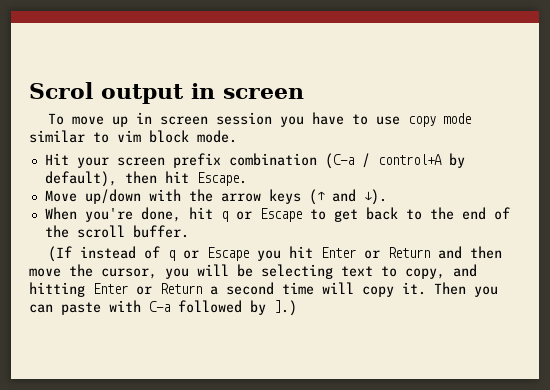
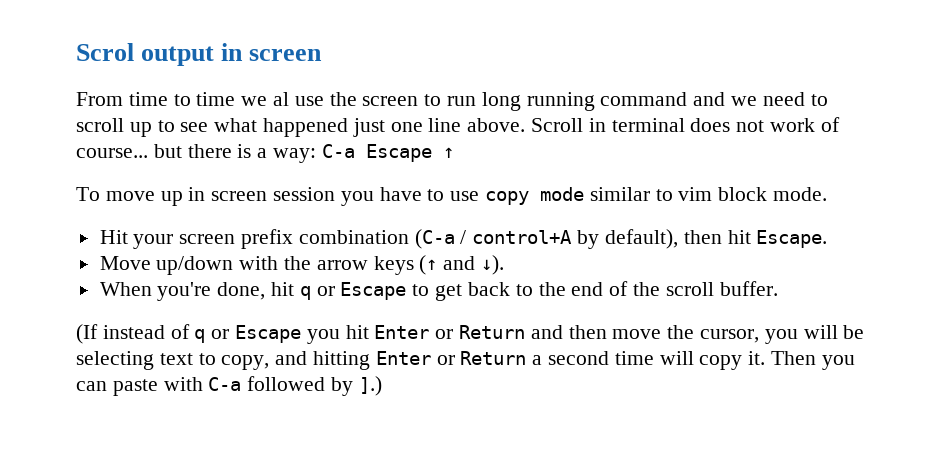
+ From time to time we al use the screen to run long running command and we need to scroll up to see what happened just one line above. Scroll in terminal does not work of course... but there is a way: C-a Escape ↑

